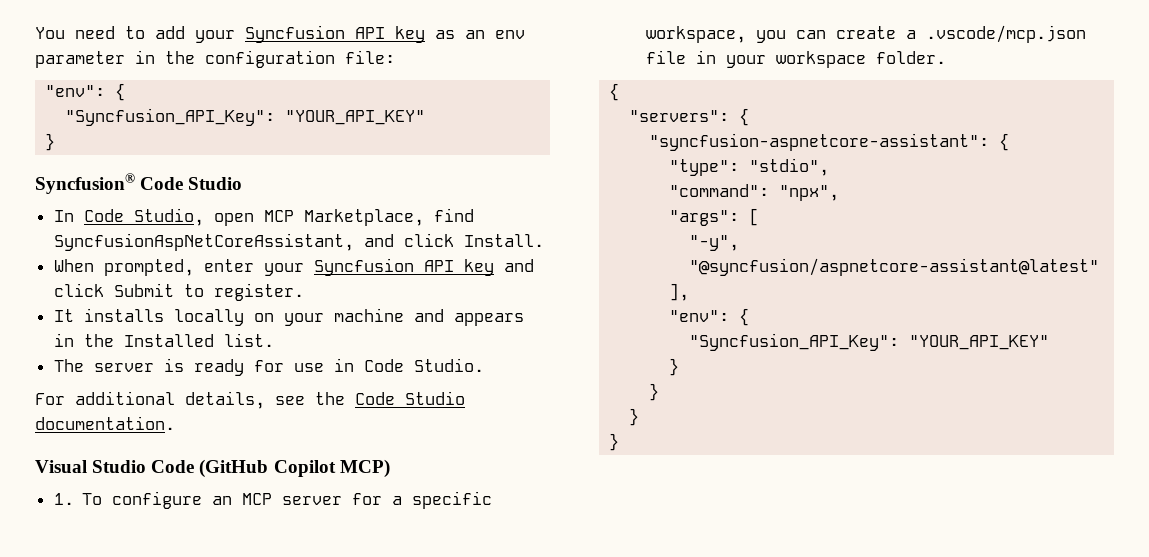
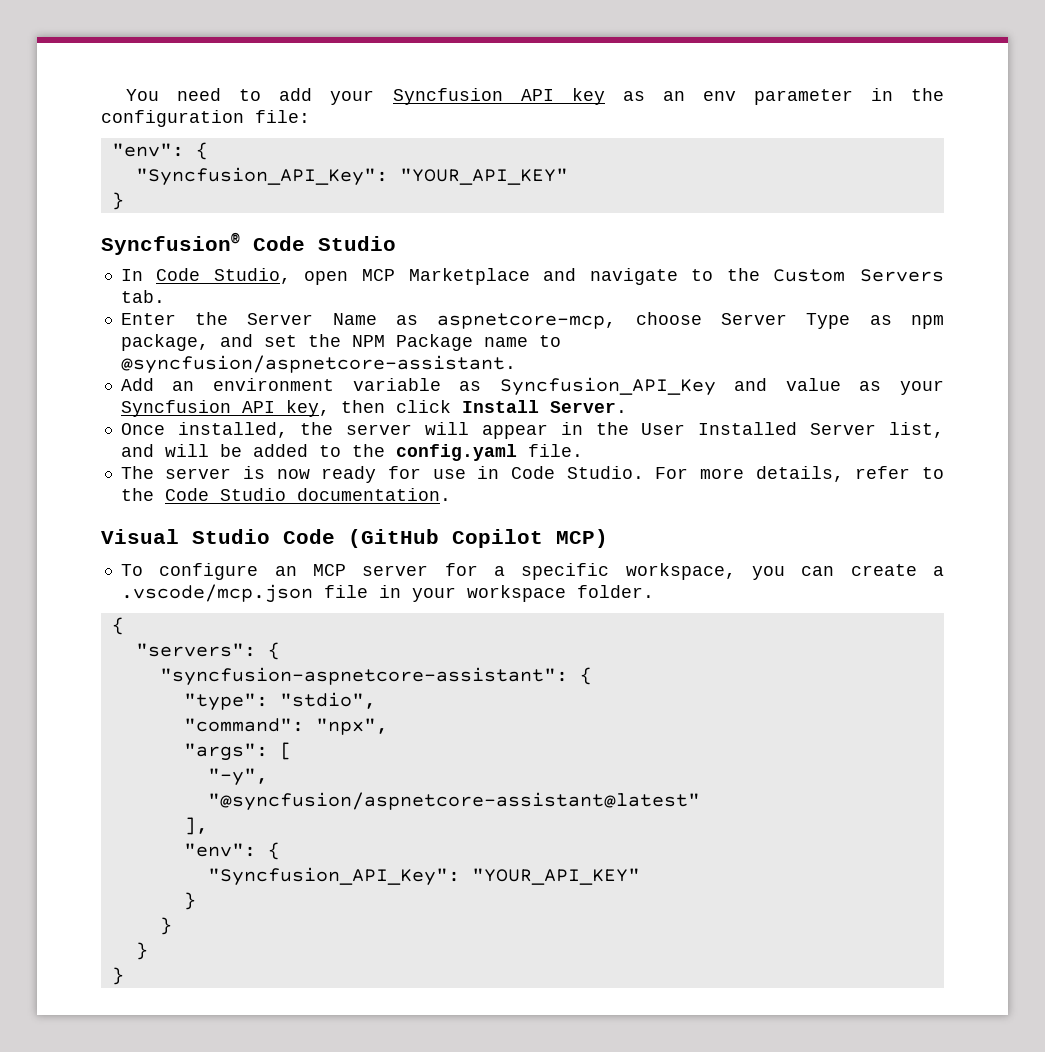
- In Code Studio, open MCP Marketplace, find SyncfusionAspNetCoreAssistant, and click Install.
- When prompted, enter your Syncfusion API key and click Submit to register.
- It installs locally on your machine and appears in the Installed list.
+ In Code Studio, open MCP Marketplace and navigate to the Custom Servers tab.
+ Enter the Server Name as aspnetcore-mcp, choose Server Type as npm package, and set the NPM Package name to @syncfusion/aspnetcore-assistant.
+ Add an environment variable as Syncfusion_API_Key and value as your Syncfusion API key, then click Install Server.
+ Once installed, the server will appear in the User Installed Server list, and will be added to the config.yaml file.
- The server is ready for use in Code Studio.
- For additional details, see the Code Studio documentation.
+ The server is now ready for use in Code Studio. For more details, refer to the Code Studio documentation.
- 1. To configure an MCP server for a specific workspace, you can create a .vscode/mcp.json file in your workspace folder.
+ To configure an MCP server for a specific workspace, you can create a .vscode/mcp.json file in your workspace folder.

